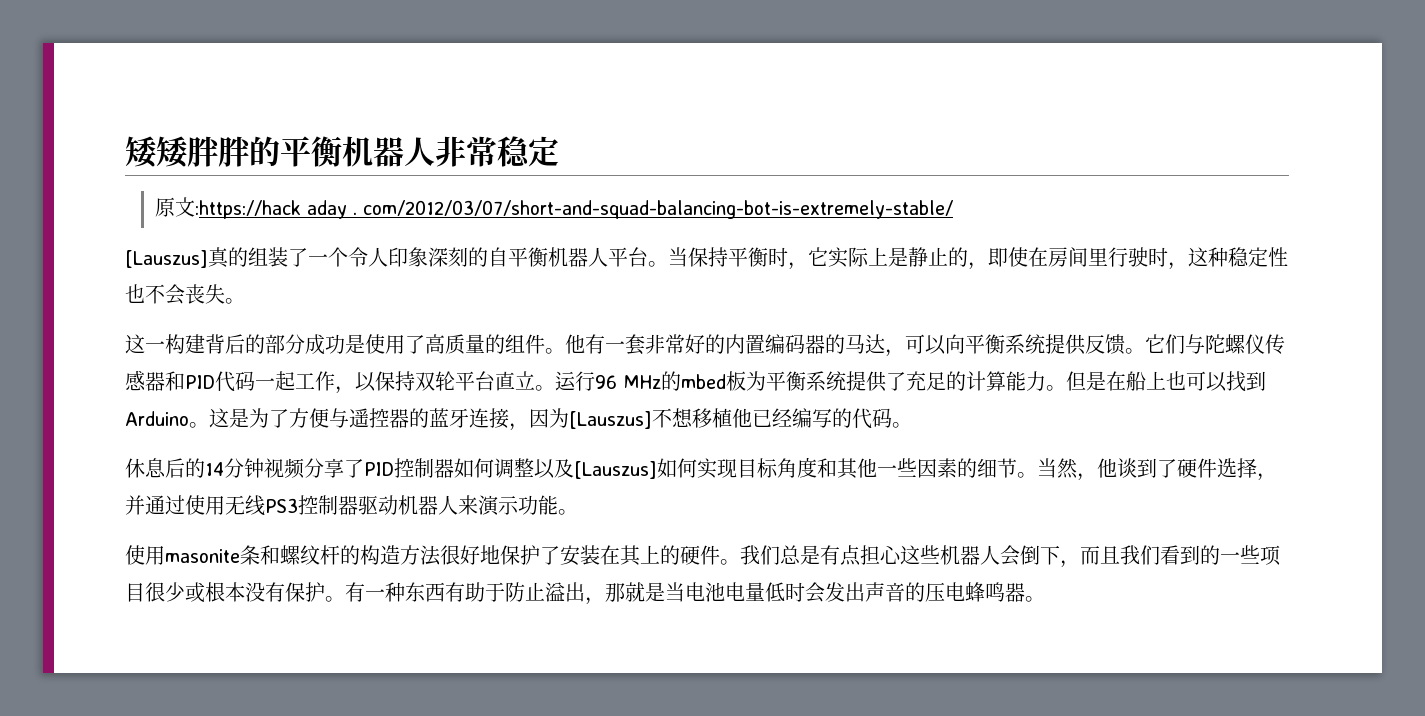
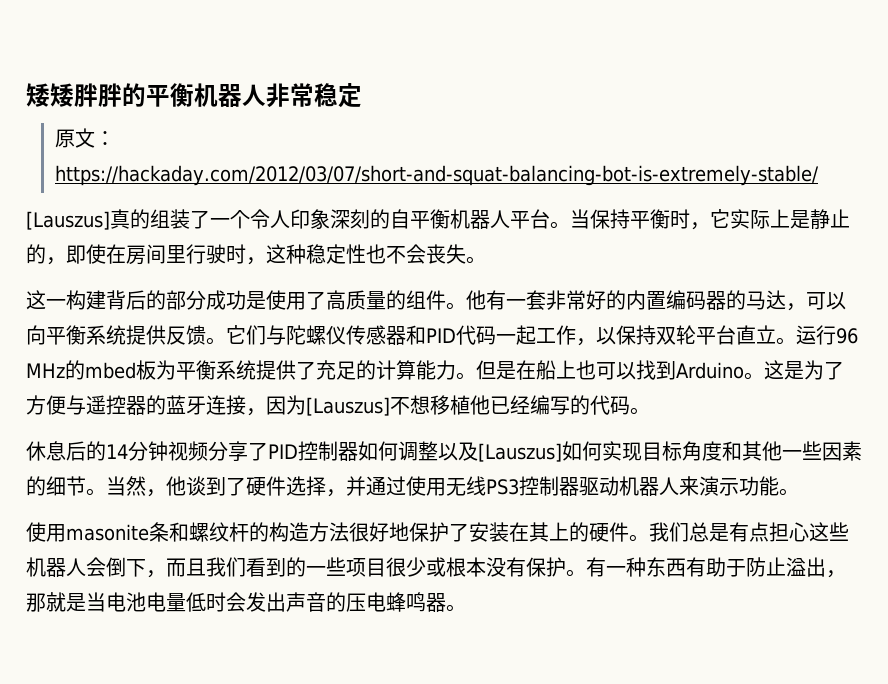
- 原文:https://hack aday . com/2012/03/07/short-and-squad-balancing-bot-is-extremely-stable/
+ 原文：https://hackaday.com/2012/03/07/short-and-squat-balancing-bot-is-extremely-stable/

